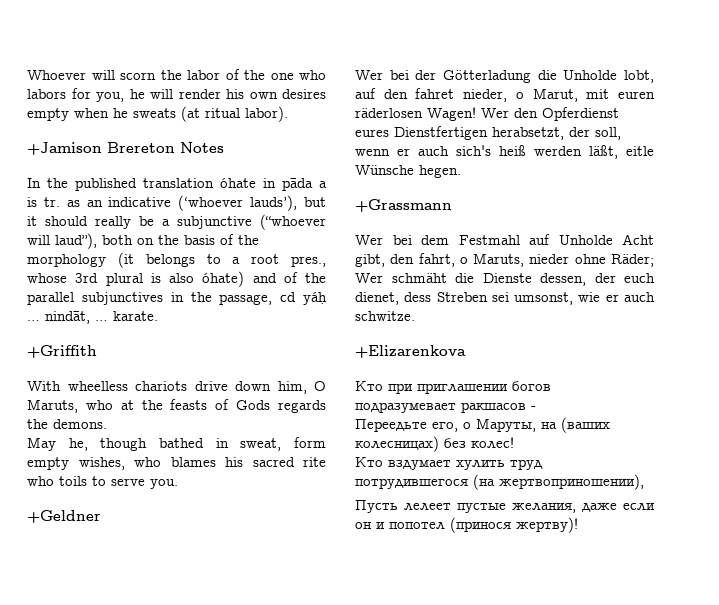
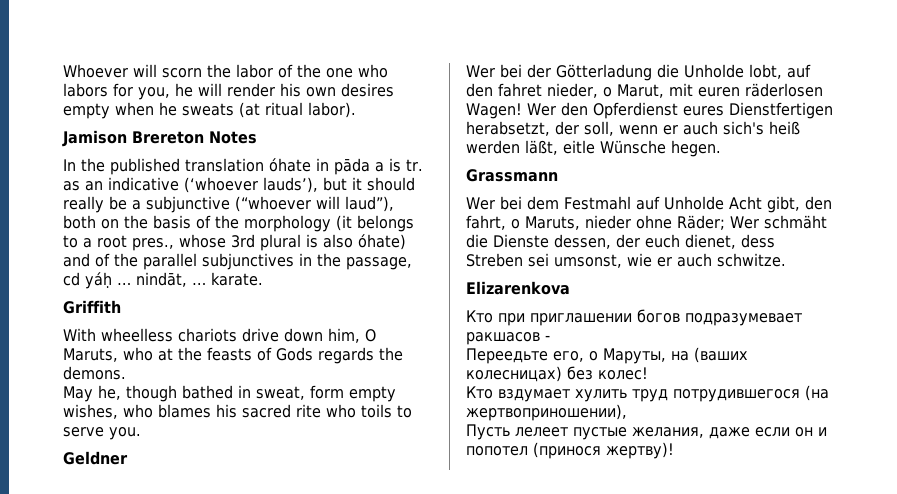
- +Jamison Brereton Notes
+ Jamison Brereton Notes
- +Griffith
+ Griffith
- +Geldner
+ Geldner
- +Grassmann
+ Grassmann
- +Elizarenkova
+ Elizarenkova

